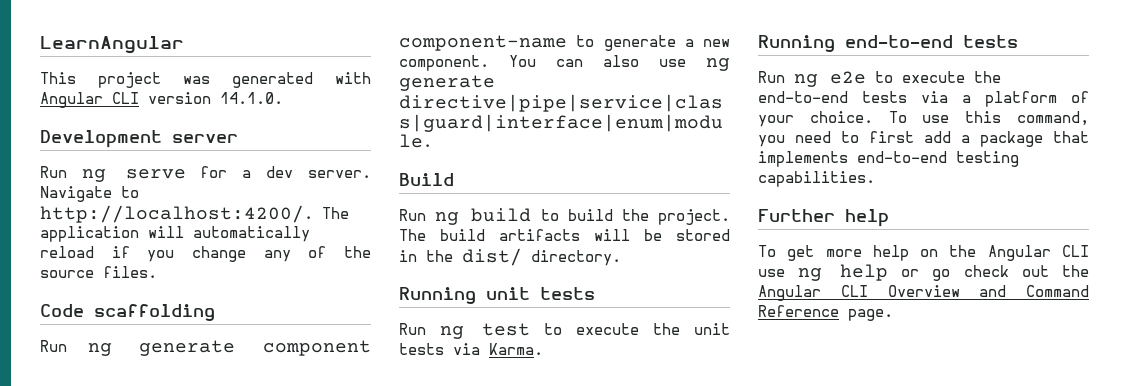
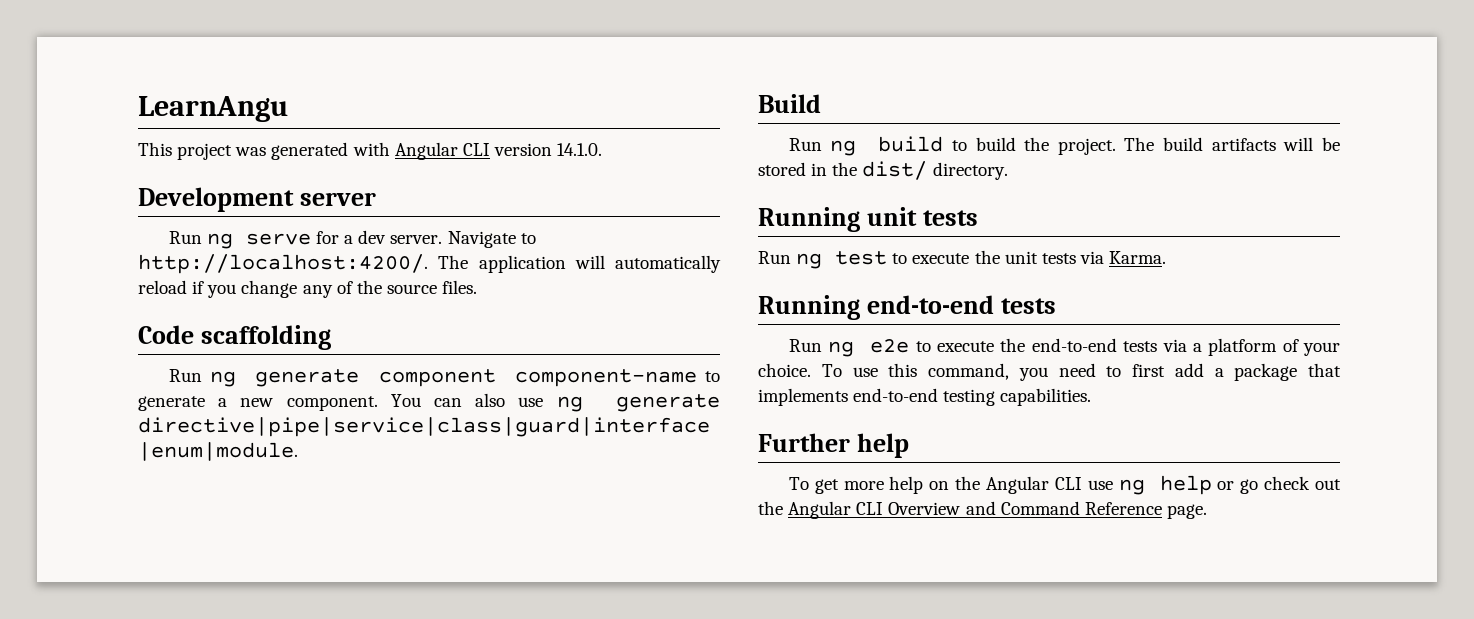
- LearnAngular
+ LearnAngu

